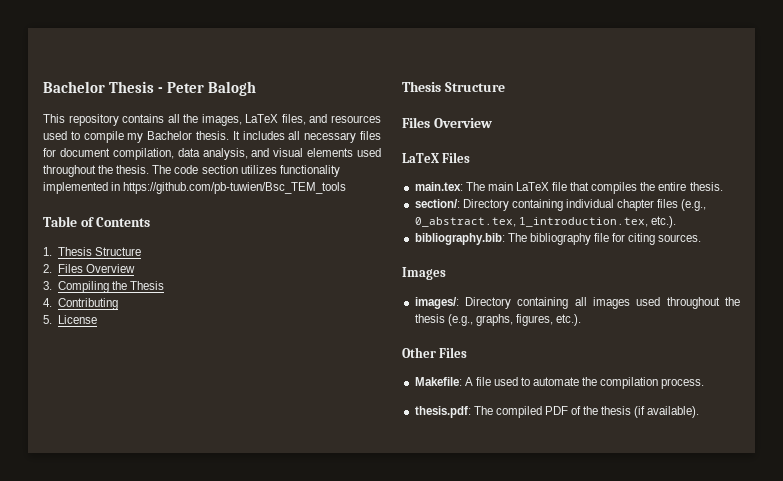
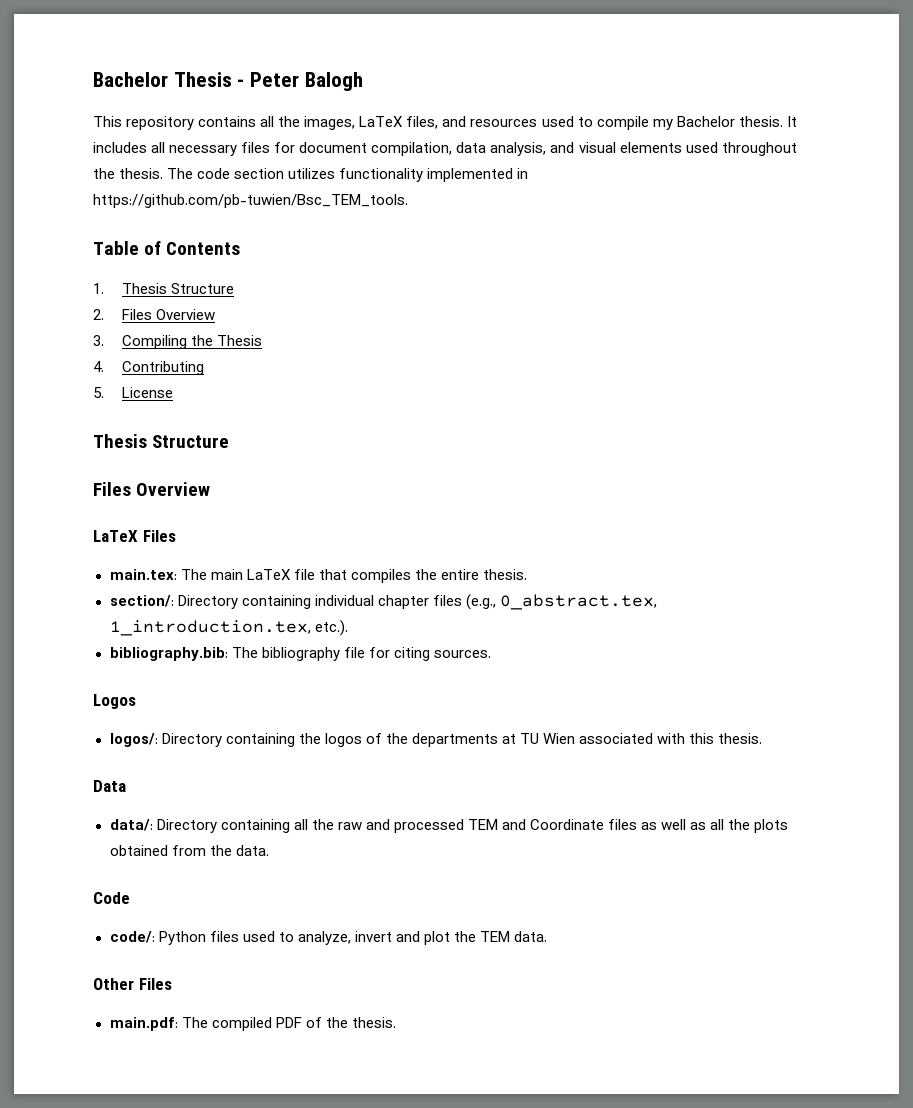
- The code section utilizes functionality implemented in https://github.com/pb-tuwien/Bsc_TEM_tools
+ The code section utilizes functionality implemented in https://github.com/pb-tuwien/Bsc_TEM_tools.
- Images
- images/: Directory containing all images used throughout the thesis (e.g., graphs, figures, etc.).
+ Logos
+ logos/: Directory containing the logos of the departments at TU Wien associated with this thesis.
+ Data
+ data/: Directory containing all the raw and processed TEM and Coordinate files as well as all the plots obtained from the data.
+ Code
+ code/: Python files used to analyze, invert and plot the TEM data.
  Other Files
- Makefile: A file used to automate the compilation process.
- thesis.pdf: The compiled PDF of the thesis (if available).
+ main.pdf: The compiled PDF of the thesis.

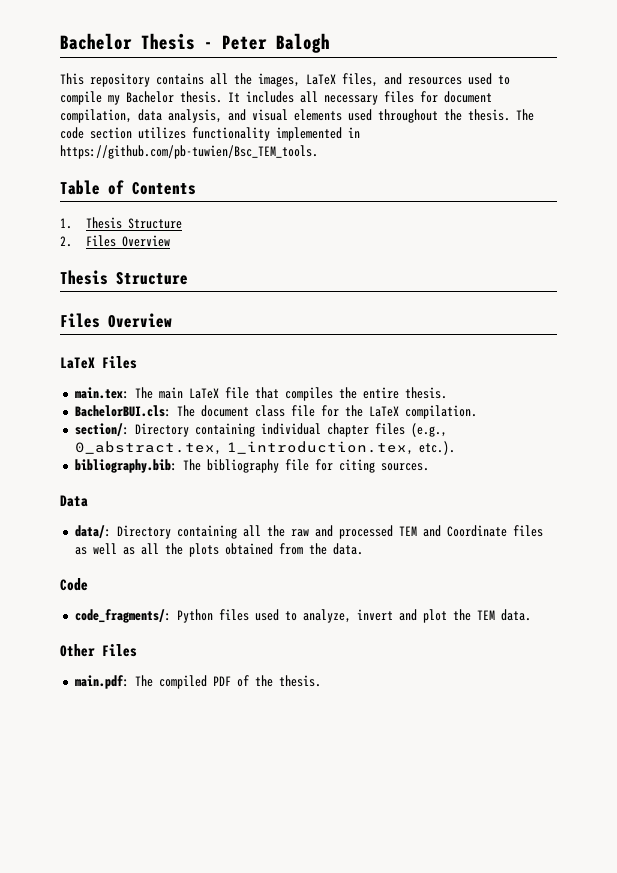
- 3. Compiling the Thesis
- 4. Contributing
- 5. License
+ BachelorBUI.cls: The document class file for the LaTeX compilation.
- Logos
- logos/: Directory containing the logos of the departments at TU Wien associated with this thesis.
- code/: Python files used to analyze, invert and plot the TEM data.
+ code_fragments/: Python files used to analyze, invert and plot the TEM data.

